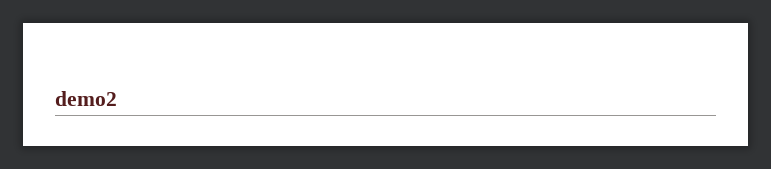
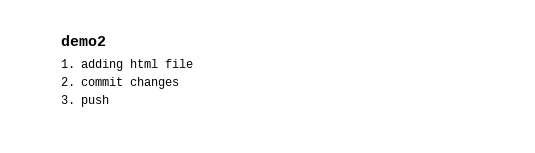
+ 1. adding html file
+ 2. commit changes
+ 3. push

